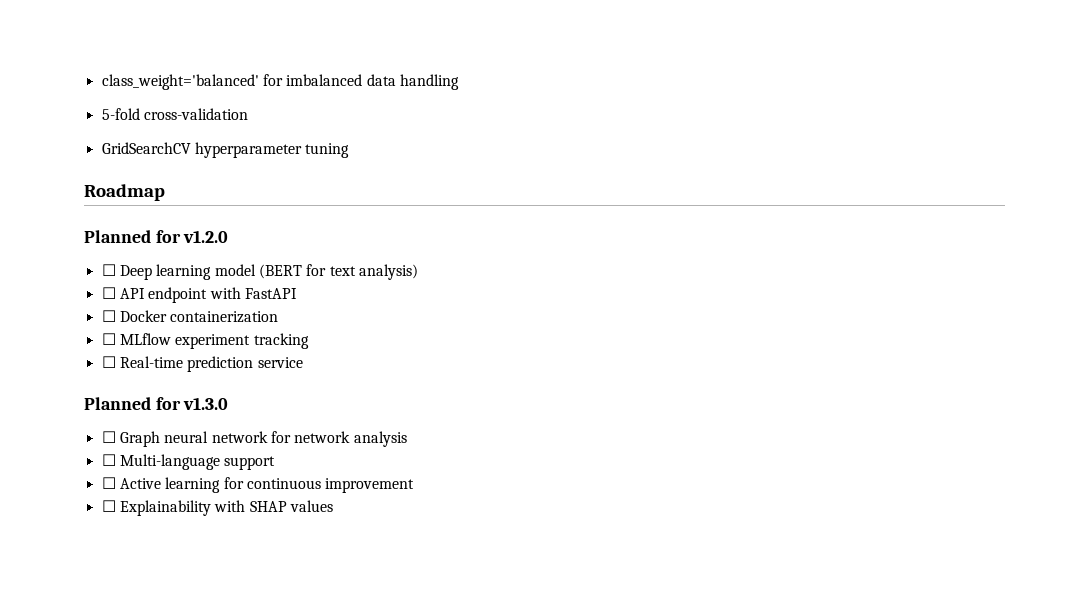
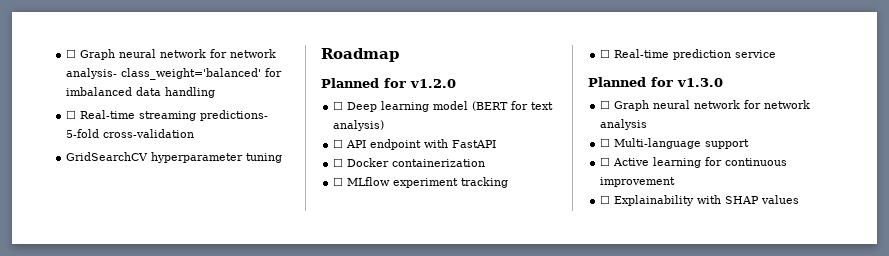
- class_weight='balanced' for imbalanced data handling
+ ☐ Graph neural network for network analysis- class_weight='balanced' for imbalanced data handling
- 5-fold cross-validation
+ ☐ Real-time streaming predictions- 5-fold cross-validation

